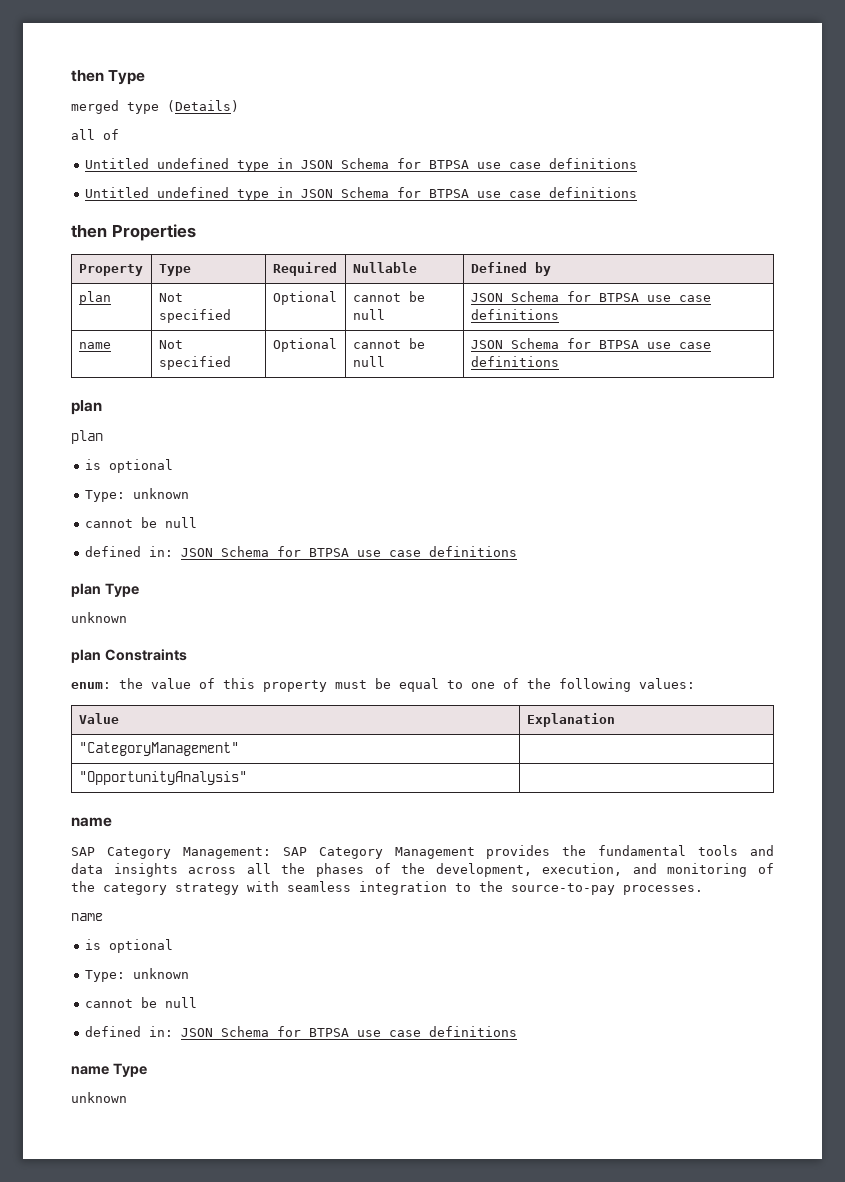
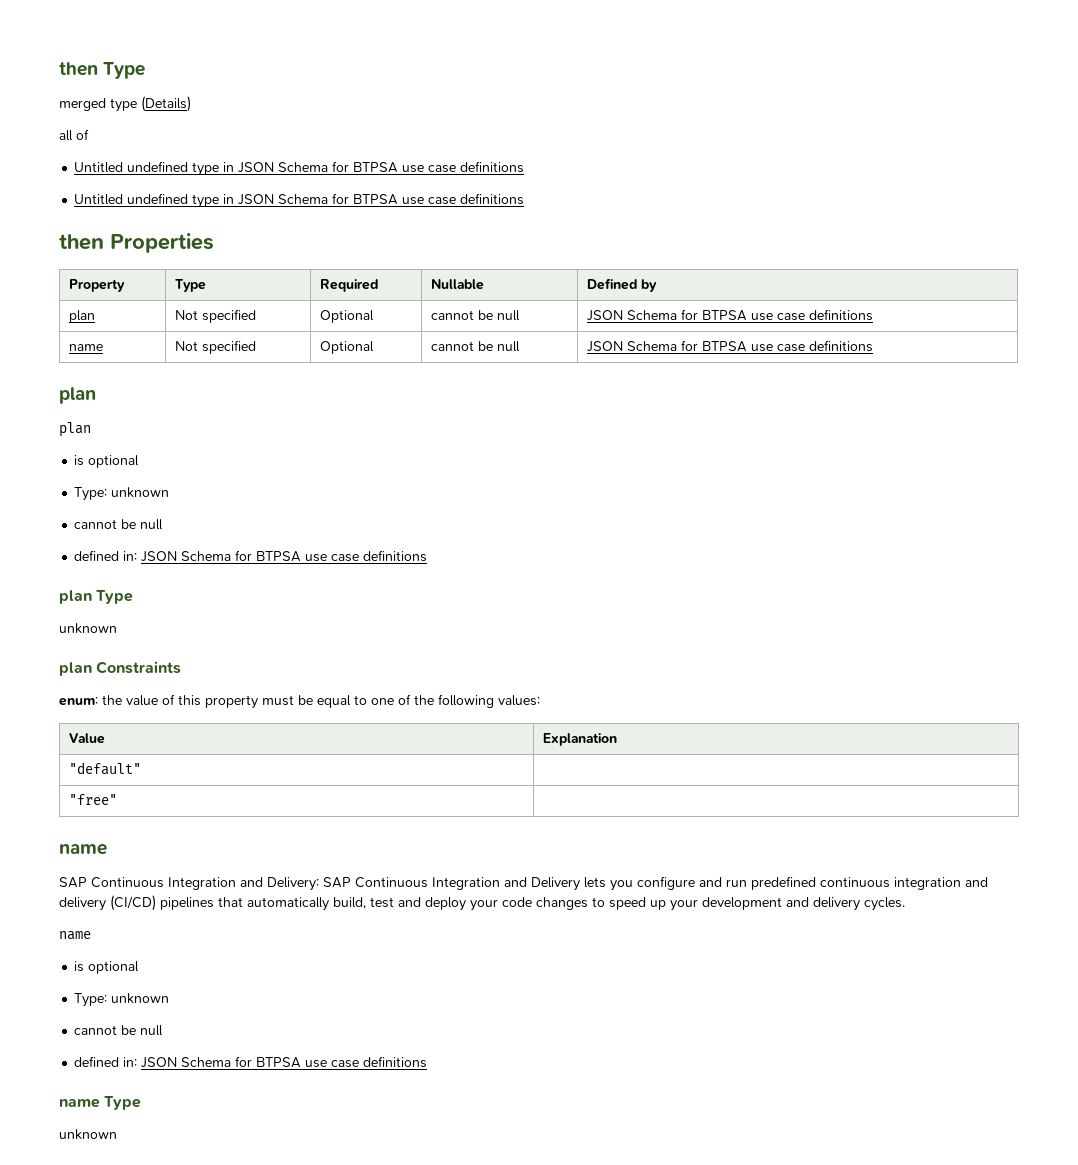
- "CategoryManagement" |
- "OpportunityAnalysis" |
+ "default" |
+ "free" |
- SAP Category Management: SAP Category Management provides the fundamental tools and data insights across all the phases of the development, execution, and monitoring of the category strategy with seamless integration to the source-to-pay processes.
+ SAP Continuous Integration and Delivery: SAP Continuous Integration and Delivery lets you configure and run predefined continuous integration and delivery (CI/CD) pipelines that automatically build, test and deploy your code changes to speed up your development and delivery cycles.

